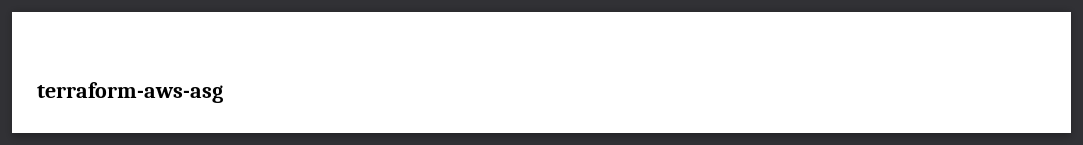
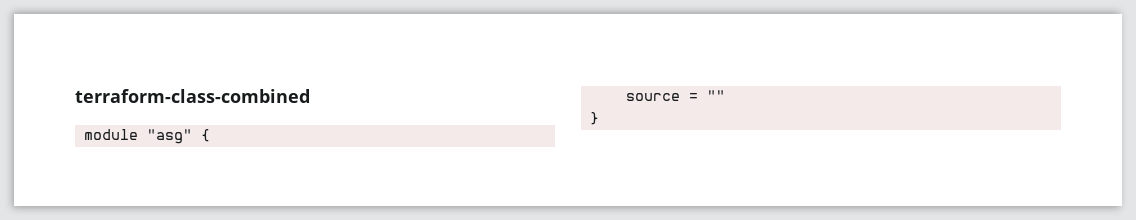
- terraform-aws-asg
+ terraform-class-combined
+ module "asg" {
+ source = ""
+ }

